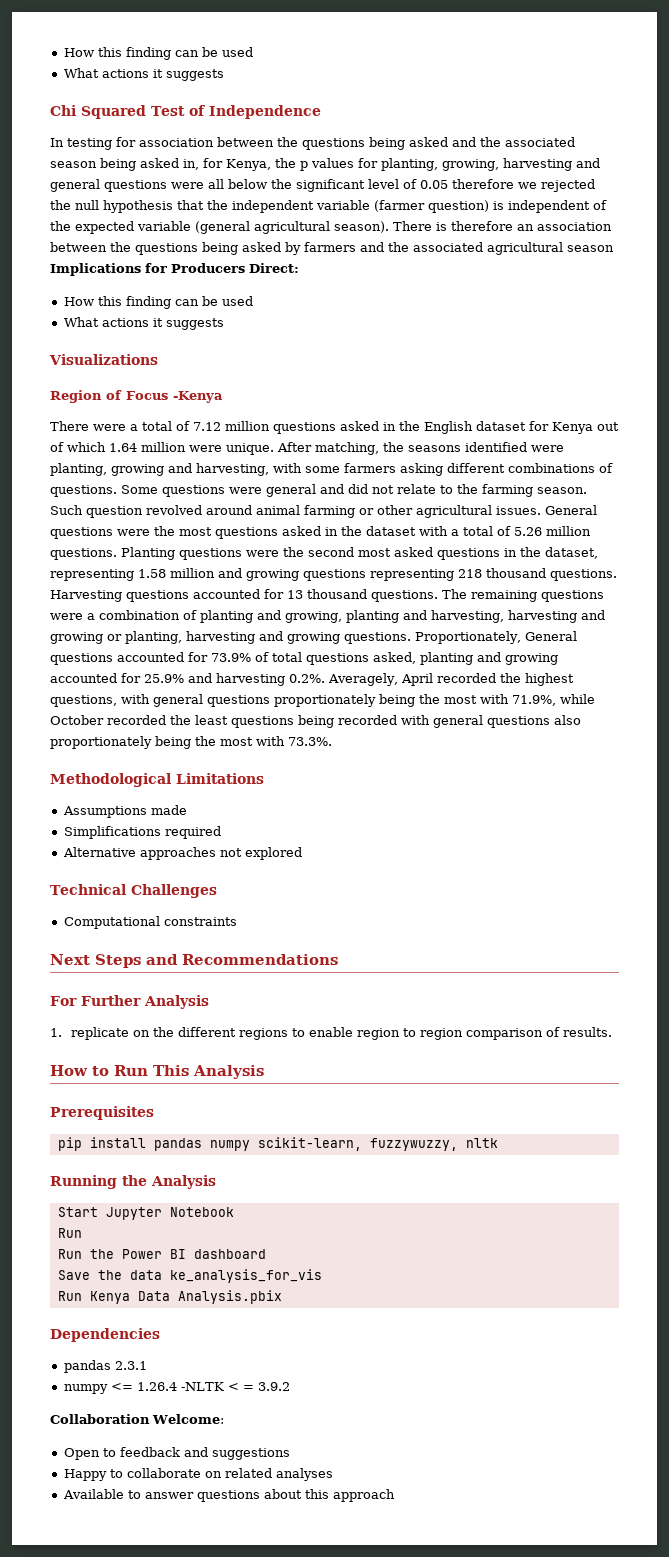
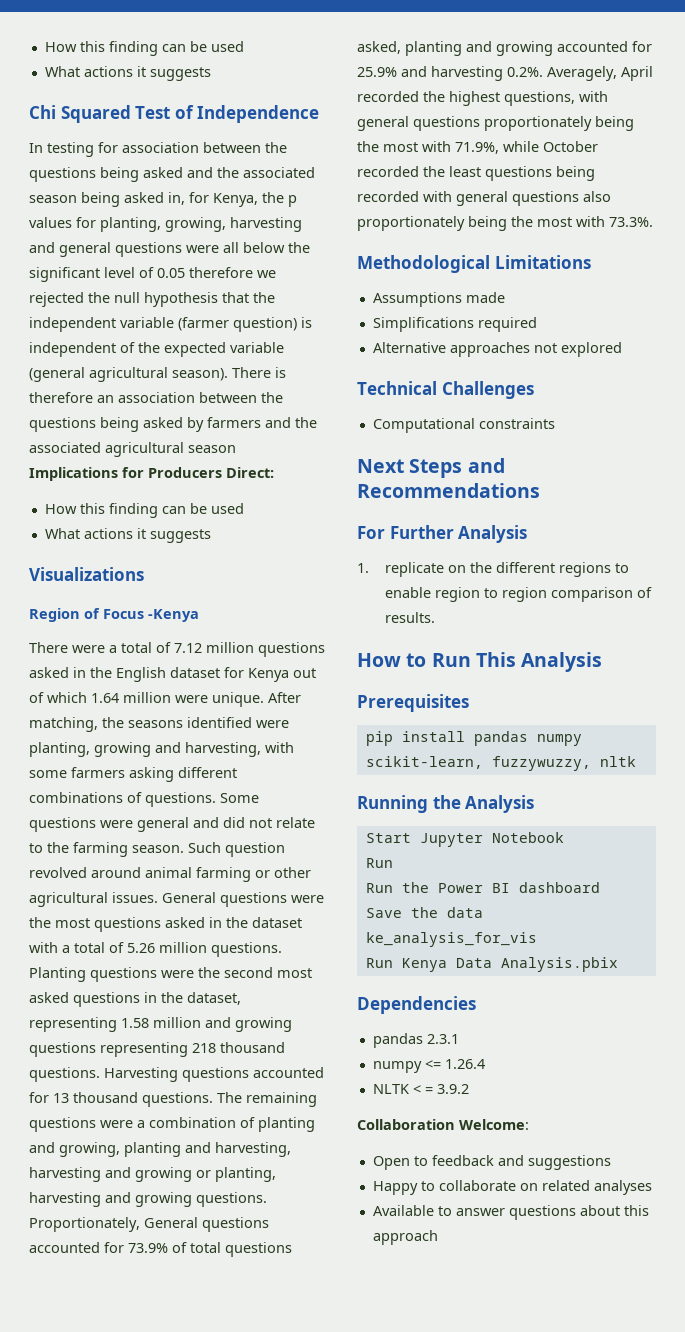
- numpy <= 1.26.4 -NLTK < = 3.9.2
+ numpy <= 1.26.4
+ NLTK < = 3.9.2

